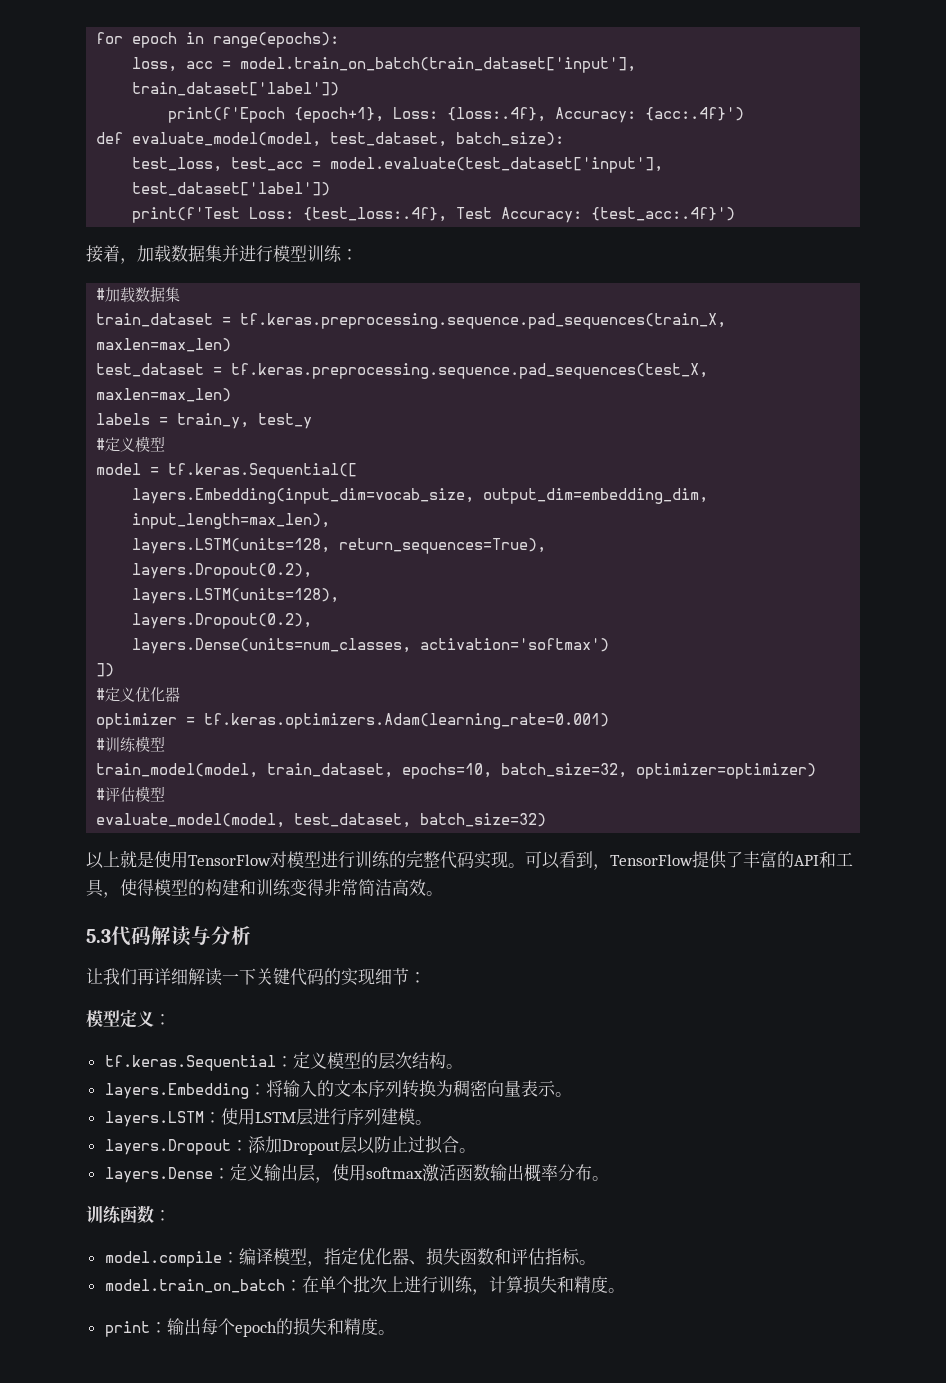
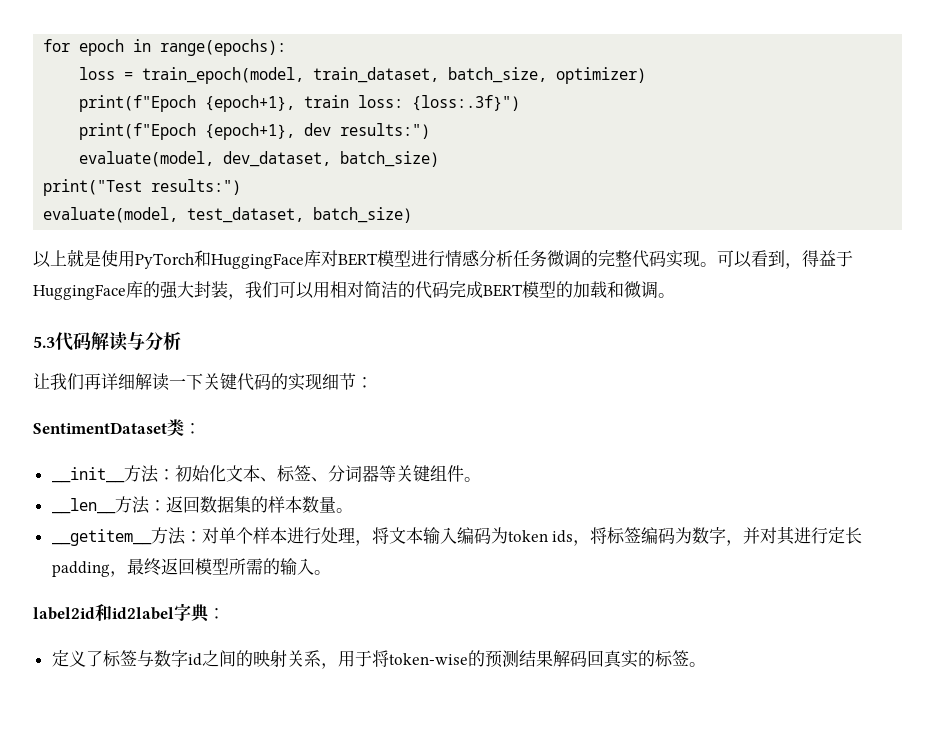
- loss, acc = model.train_on_batch(train_dataset['input'], train_dataset['label'])
- print(f'Epoch {epoch+1}, Loss: {loss:.4f}, Accuracy: {acc:.4f}')
- def evaluate_model(model, test_dataset, batch_size):
- test_loss, test_acc = model.evaluate(test_dataset['input'], test_dataset['label'])
- print(f'Test Loss: {test_loss:.4f}, Test Accuracy: {test_acc:.4f}')
- 接着，加载数据集并进行模型训练：
- #加载数据集
- train_dataset = tf.keras.preprocessing.sequence.pad_sequences(train_X, maxlen=max_len)
- test_dataset = tf.keras.preprocessing.sequence.pad_sequences(test_X, maxlen=max_len)
- labels = train_y, test_y
- #定义模型
- model = tf.keras.Sequential([
- layers.Embedding(input_dim=vocab_size, output_dim=embedding_dim, input_length=max_len),
- layers.LSTM(units=128, return_sequences=True),
- layers.Dropout(0.2),
- layers.LSTM(units=128),
- layers.Dropout(0.2),
- layers.Dense(units=num_classes, activation='softmax')
- ])
- #定义优化器
- optimizer = tf.keras.optimizers.Adam(learning_rate=0.001)
- #训练模型
- train_model(model, train_dataset, epochs=10, batch_size=32, optimizer=optimizer)
- #评估模型
- evaluate_model(model, test_dataset, batch_size=32)
- 以上就是使用TensorFlow对模型进行训练的完整代码实现。
+ loss = train_epoch(model, train_dataset, batch_size, optimizer)
+ print(f"Epoch {epoch+1}, train loss: {loss:.3f}")
+ print(f"Epoch {epoch+1}, dev results:")
+ evaluate(model, dev_dataset, batch_size)
+ print("Test results:")
+ evaluate(model, test_dataset, batch_size)
+ 以上就是使用PyTorch和HuggingFace库对BERT模型进行情感分析任务微调的完整代码实现。
- 可以看到，TensorFlow提供了丰富的API和工具，使得模型的构建和训练变得非常简洁高效。
+ 可以看到，得益于HuggingFace库的强大封装，我们可以用相对简洁的代码完成BERT模型的加载和微调。
- 模型定义：
- tf.keras.Sequential：定义模型的层次结构。
- layers.Embedding：将输入的文本序列转换为稠密向量表示。
- layers.LSTM：使用LSTM层进行序列建模。
- layers.Dropout：添加Dropout层以防止过拟合。
- layers.Dense：定义输出层，使用softmax激活函数输出概率分布。
- 训练函数：
- model.compile：编译模型，指定优化器、损失函数和评估指标。
- model.train_on_batch：在单个批次上进行训练，计算损失和精度。
- print：输出每个epoch的损失和精度。
+ SentimentDataset类：
+ __init__方法：初始化文本、标签、分词器等关键组件。
+ __len__方法：返回数据集的样本数量。
+ __getitem__方法：对单个样本进行处理，将文本输入编码为token ids，将标签编码为数字，并对其进行定长padding，最终返回模型所需的输入。
+ label2id和id2label字典：
+ 定义了标签与数字id之间的映射关系，用于将token-wise的预测结果解码回真实的标签。

